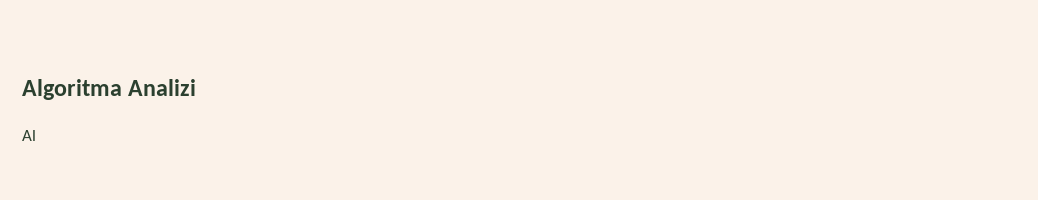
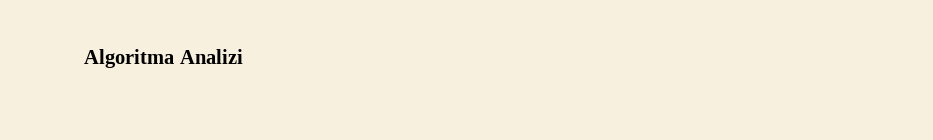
- Al

